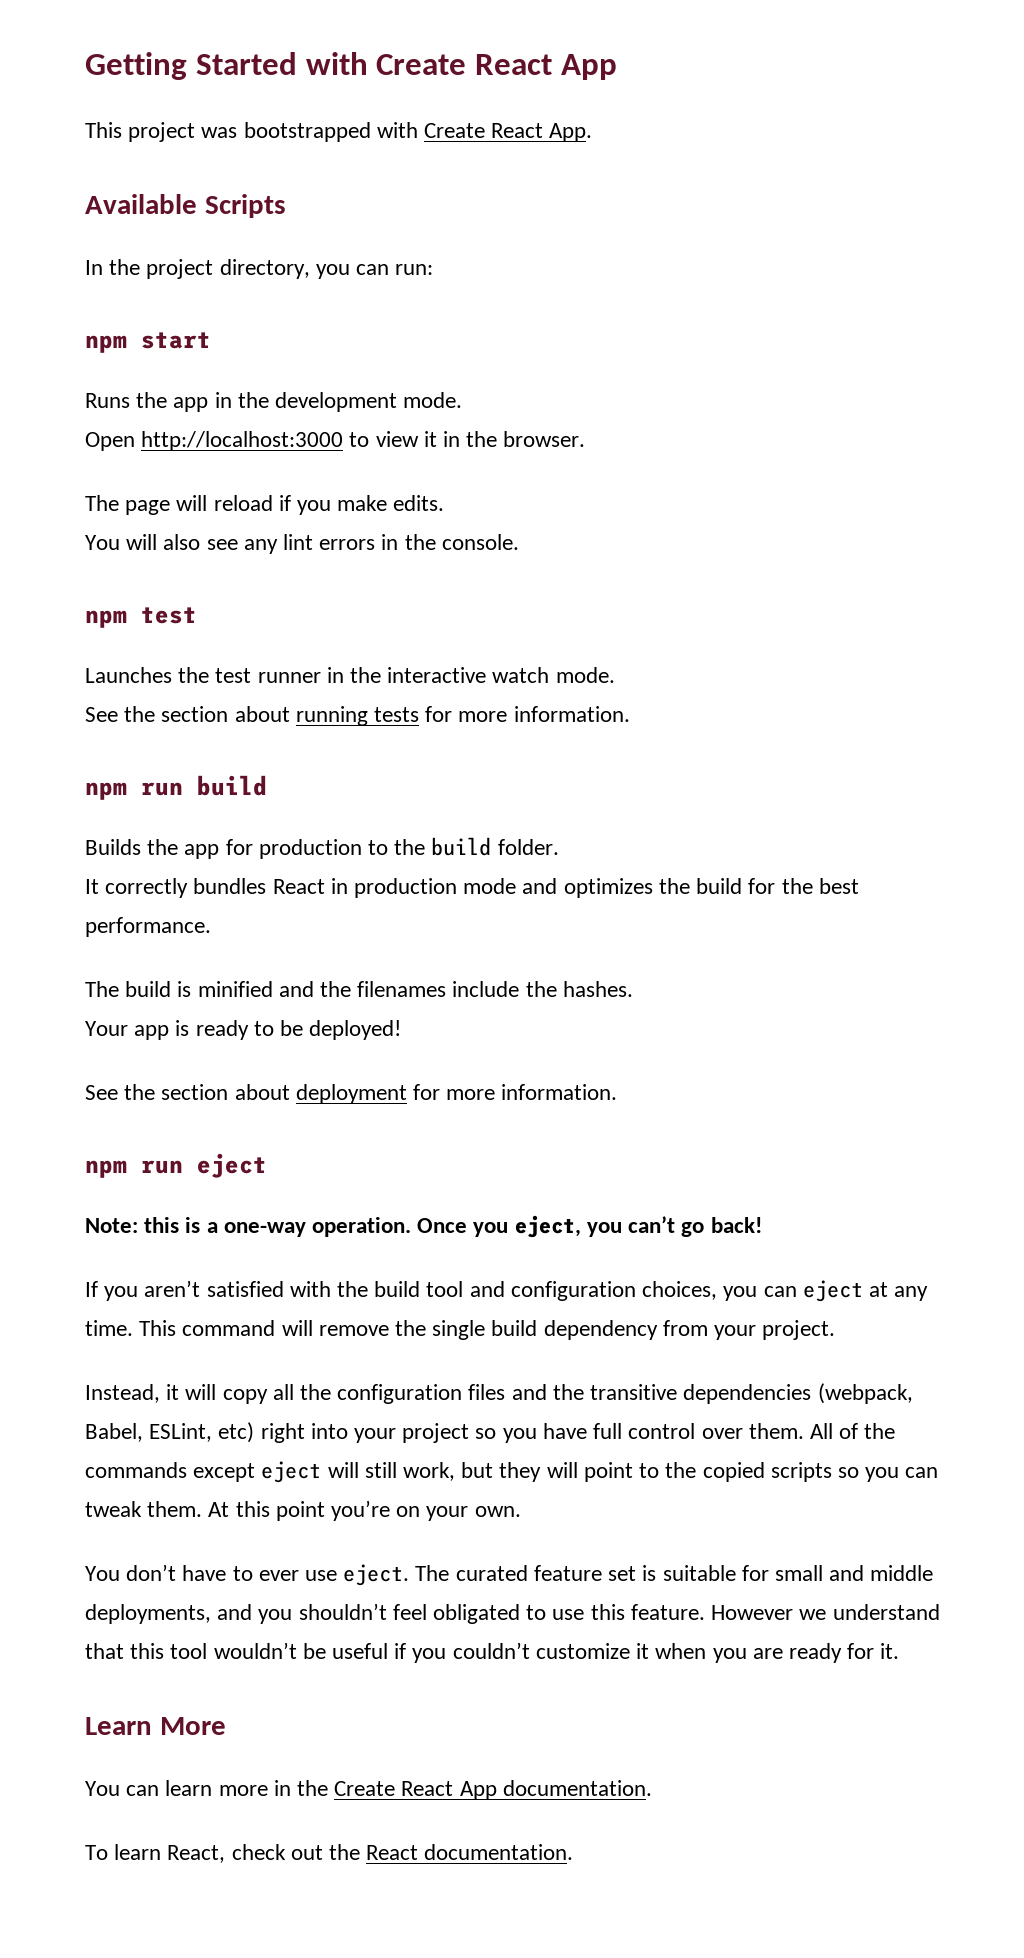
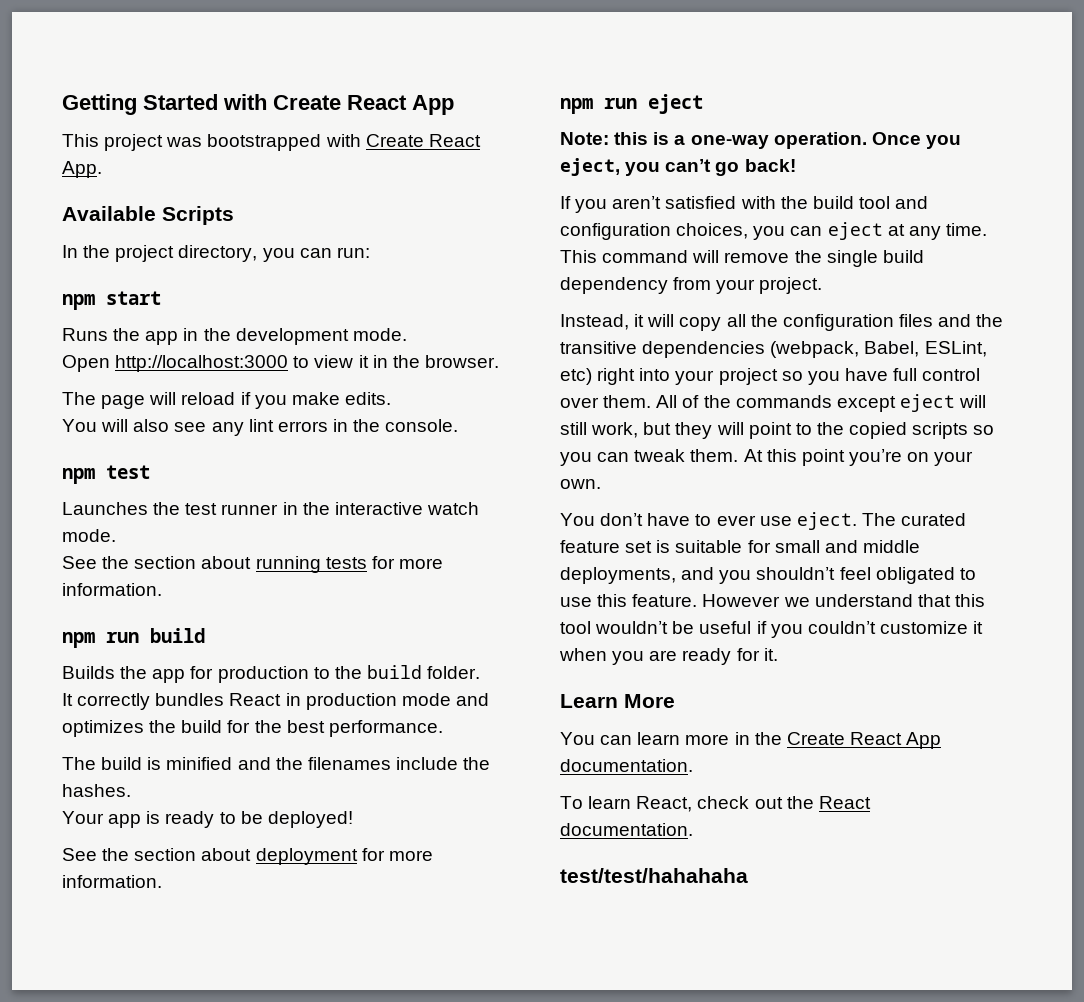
+ test/test/hahahaha

